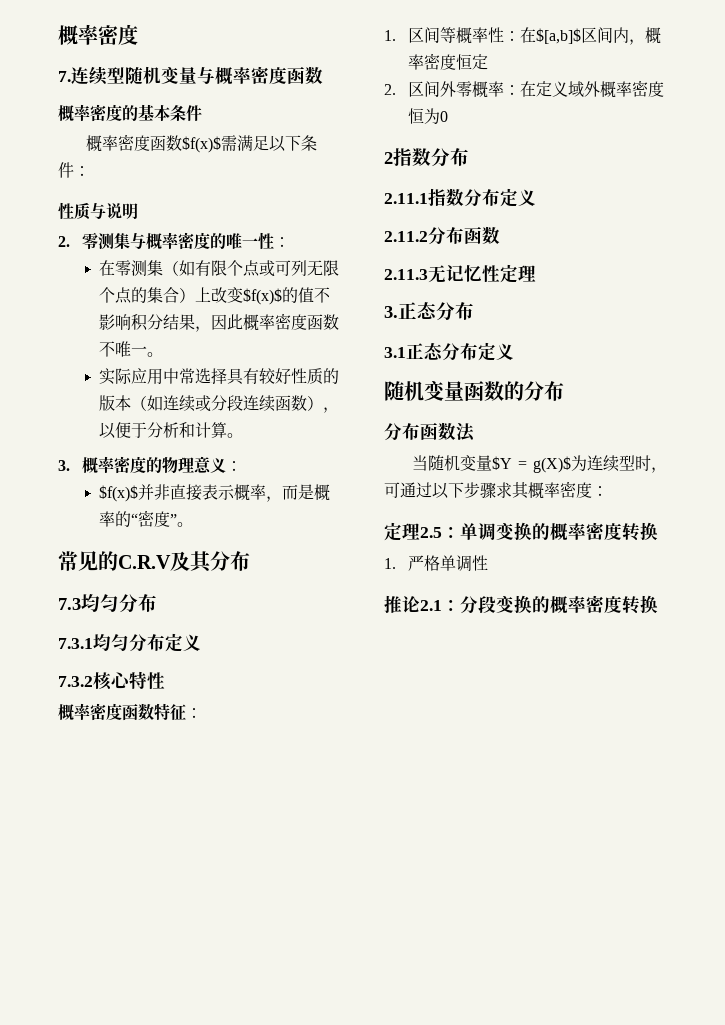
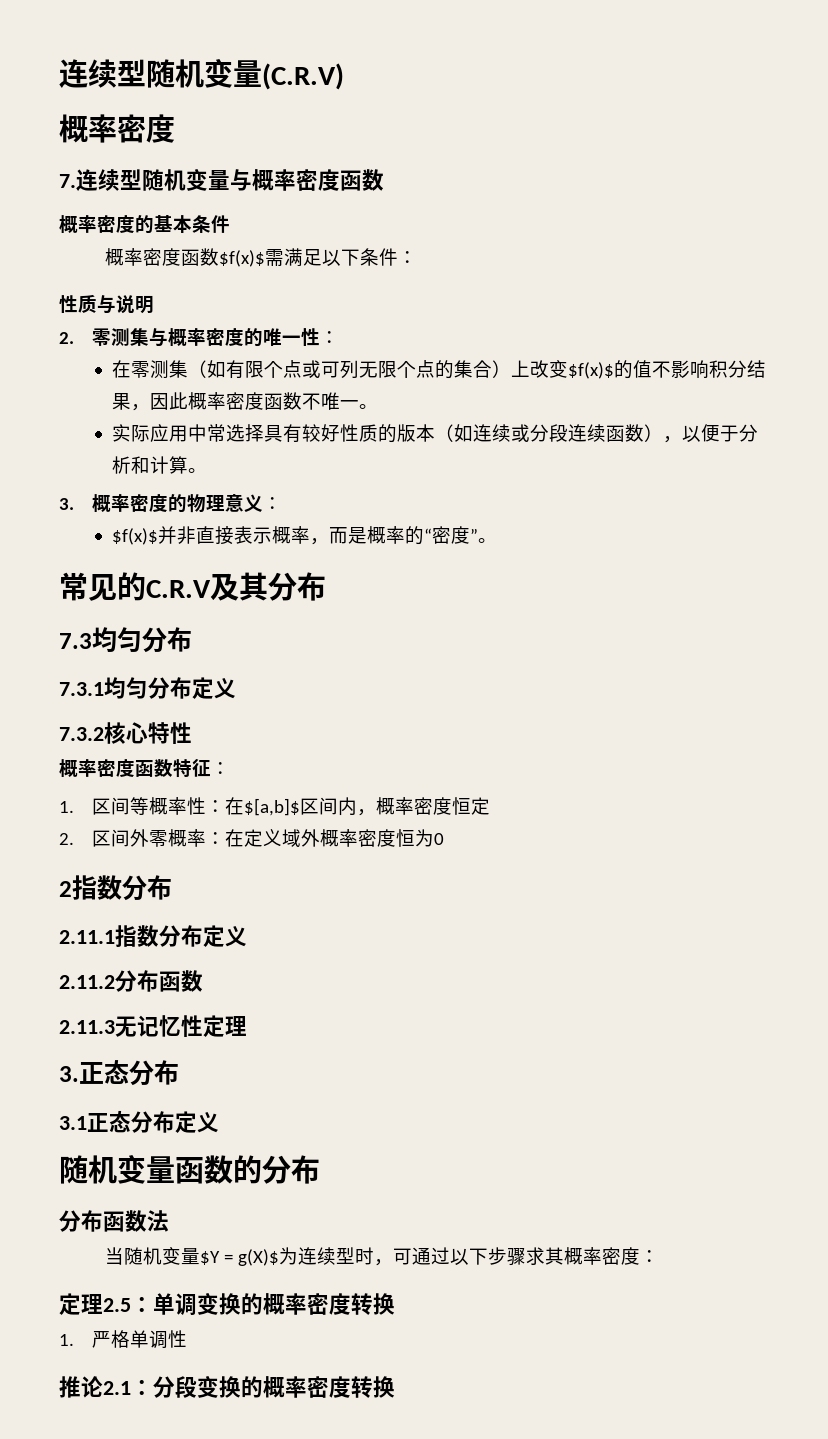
+ 连续型随机变量(C.R.V)

